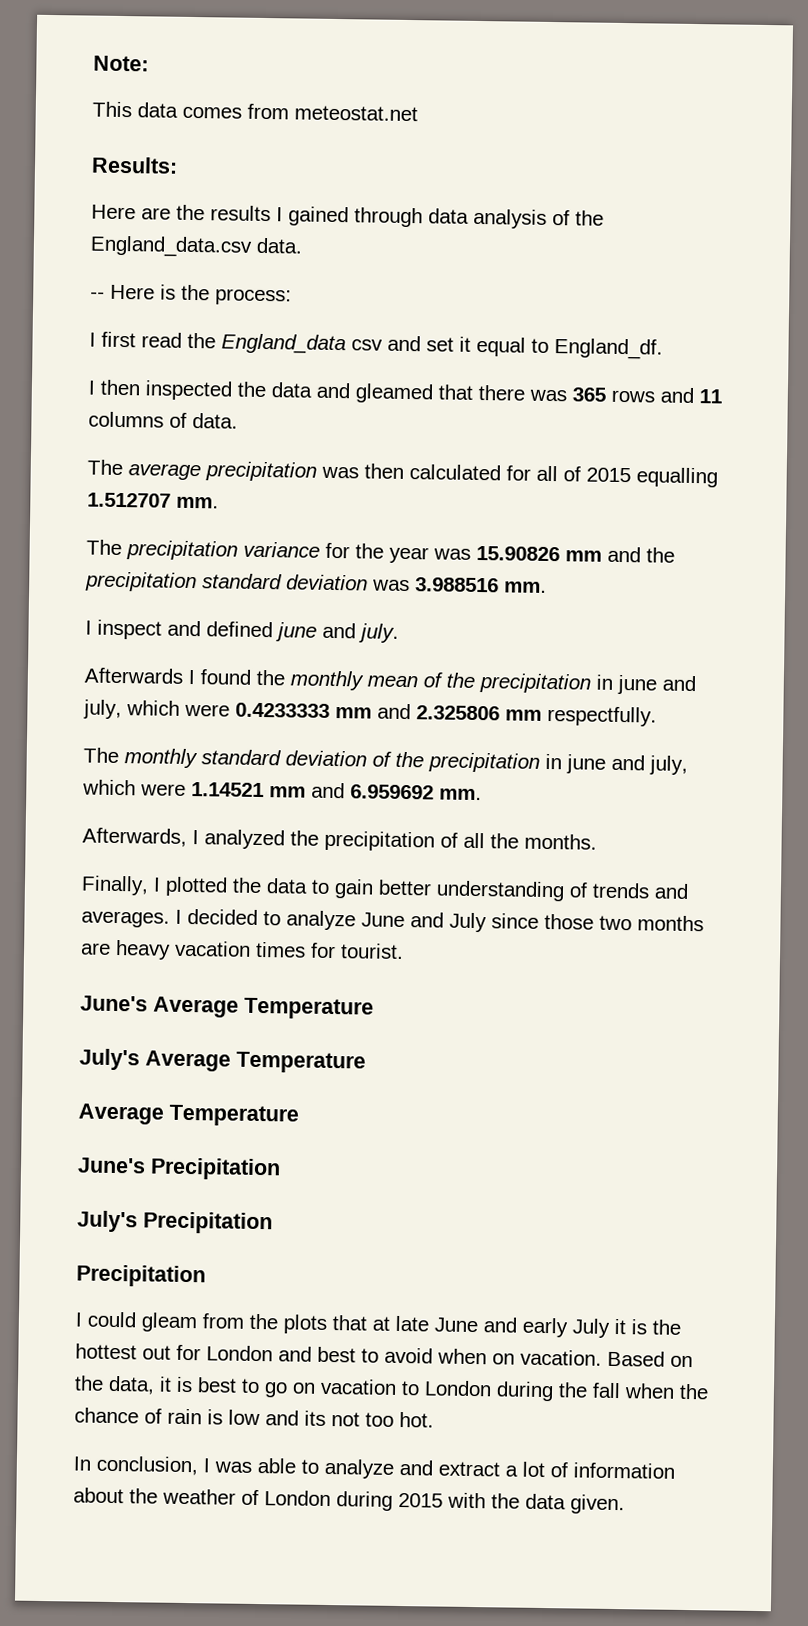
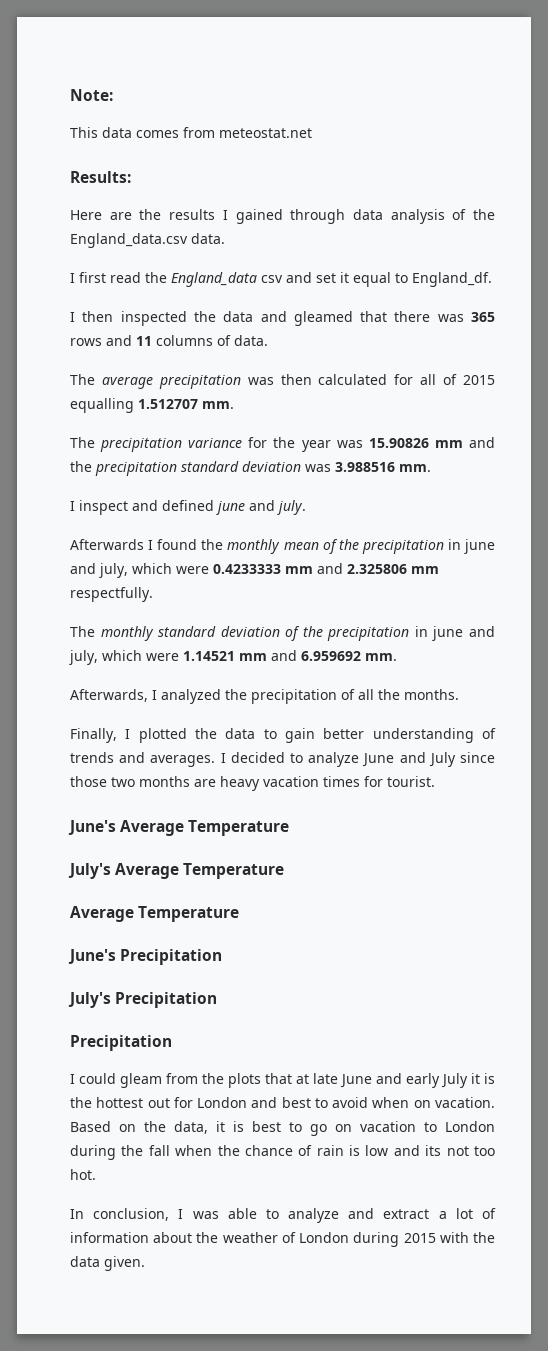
- -- Here is the process:

